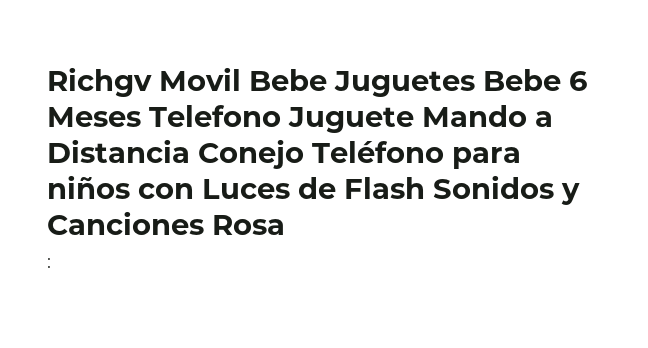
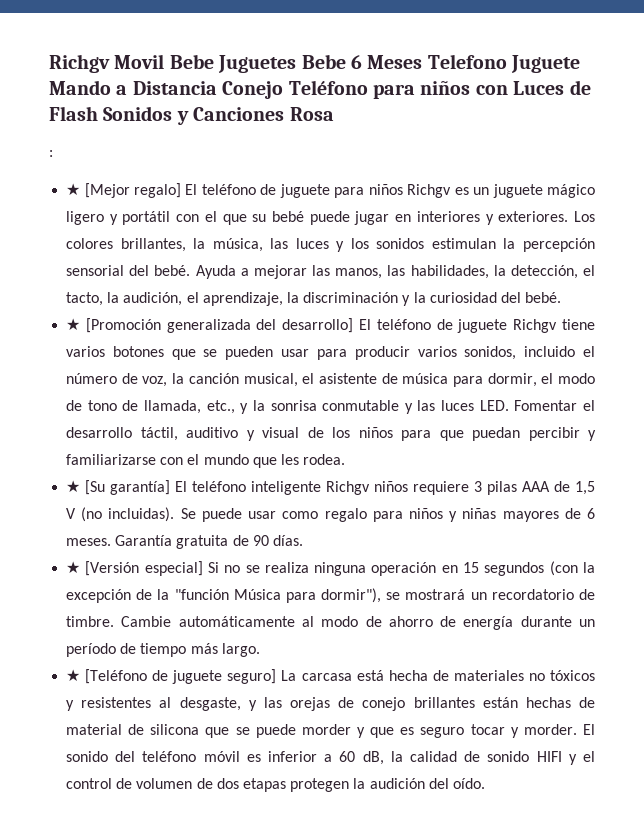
+ ★ [Mejor regalo] El teléfono de juguete para niños Richgv es un juguete mágico ligero y portátil con el que su bebé puede jugar en interiores y exteriores. Los colores brillantes, la música, las luces y los sonidos estimulan la percepción sensorial del bebé. Ayuda a mejorar las manos, las habilidades, la detección, el tacto, la audición, el aprendizaje, la discriminación y la curiosidad del bebé.
+ ★ [Promoción generalizada del desarrollo] El teléfono de juguete Richgv tiene varios botones que se pueden usar para producir varios sonidos, incluido el número de voz, la canción musical, el asistente de música para dormir, el modo de tono de llamada, etc., y la sonrisa conmutable y las luces LED. Fomentar el desarrollo táctil, auditivo y visual de los niños para que puedan percibir y familiarizarse con el mundo que les rodea.
+ ★ [Su garantía] El teléfono inteligente Richgv niños requiere 3 pilas AAA de 1,5 V (no incluidas). Se puede usar como regalo para niños y niñas mayores de 6 meses. Garantía gratuita de 90 días.
+ ★ [Versión especial] Si no se realiza ninguna operación en 15 segundos (con la excepción de la "función Música para dormir"), se mostrará un recordatorio de timbre. Cambie automáticamente al modo de ahorro de energía durante un período de tiempo más largo.
+ ★ [Teléfono de juguete seguro] La carcasa está hecha de materiales no tóxicos y resistentes al desgaste, y las orejas de conejo brillantes están hechas de material de silicona que se puede morder y que es seguro tocar y morder. El sonido del teléfono móvil es inferior a 60 dB, la calidad de sonido HIFI y el control de volumen de dos etapas protegen la audición del oído.

